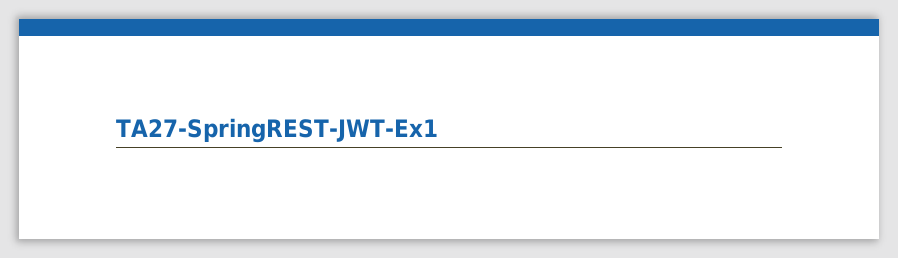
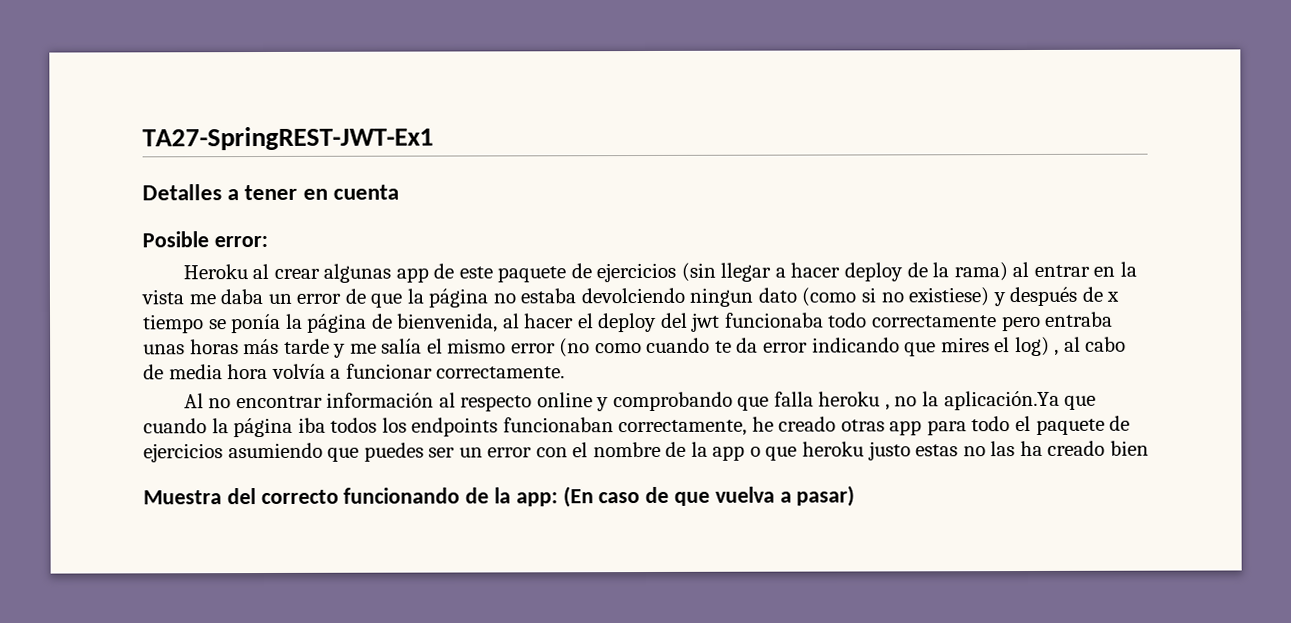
+ Detalles a tener en cuenta
+ Posible error:
+ Heroku al crear algunas app de este paquete de ejercicios (sin llegar a hacer deploy de la rama) al entrar en la vista me daba un error de que la página no estaba devolciendo ningun dato (como si no existiese) y después de x tiempo se ponía la página de bienvenida, al hacer el deploy del jwt funcionaba todo correctamente pero entraba unas horas más tarde y me salía el mismo error (no como cuando te da error indicando que mires el log) , al cabo de media hora volvía a funcionar correctamente.
+ Al no encontrar información al respecto online y comprobando que falla heroku , no la aplicación.Ya que cuando la página iba todos los endpoints funcionaban correctamente, he creado otras app para todo el paquete de ejercicios asumiendo que puedes ser un error con el nombre de la app o que heroku justo estas no las ha creado bien
+ Muestra del correcto funcionando de la app: (En caso de que vuelva a pasar)

